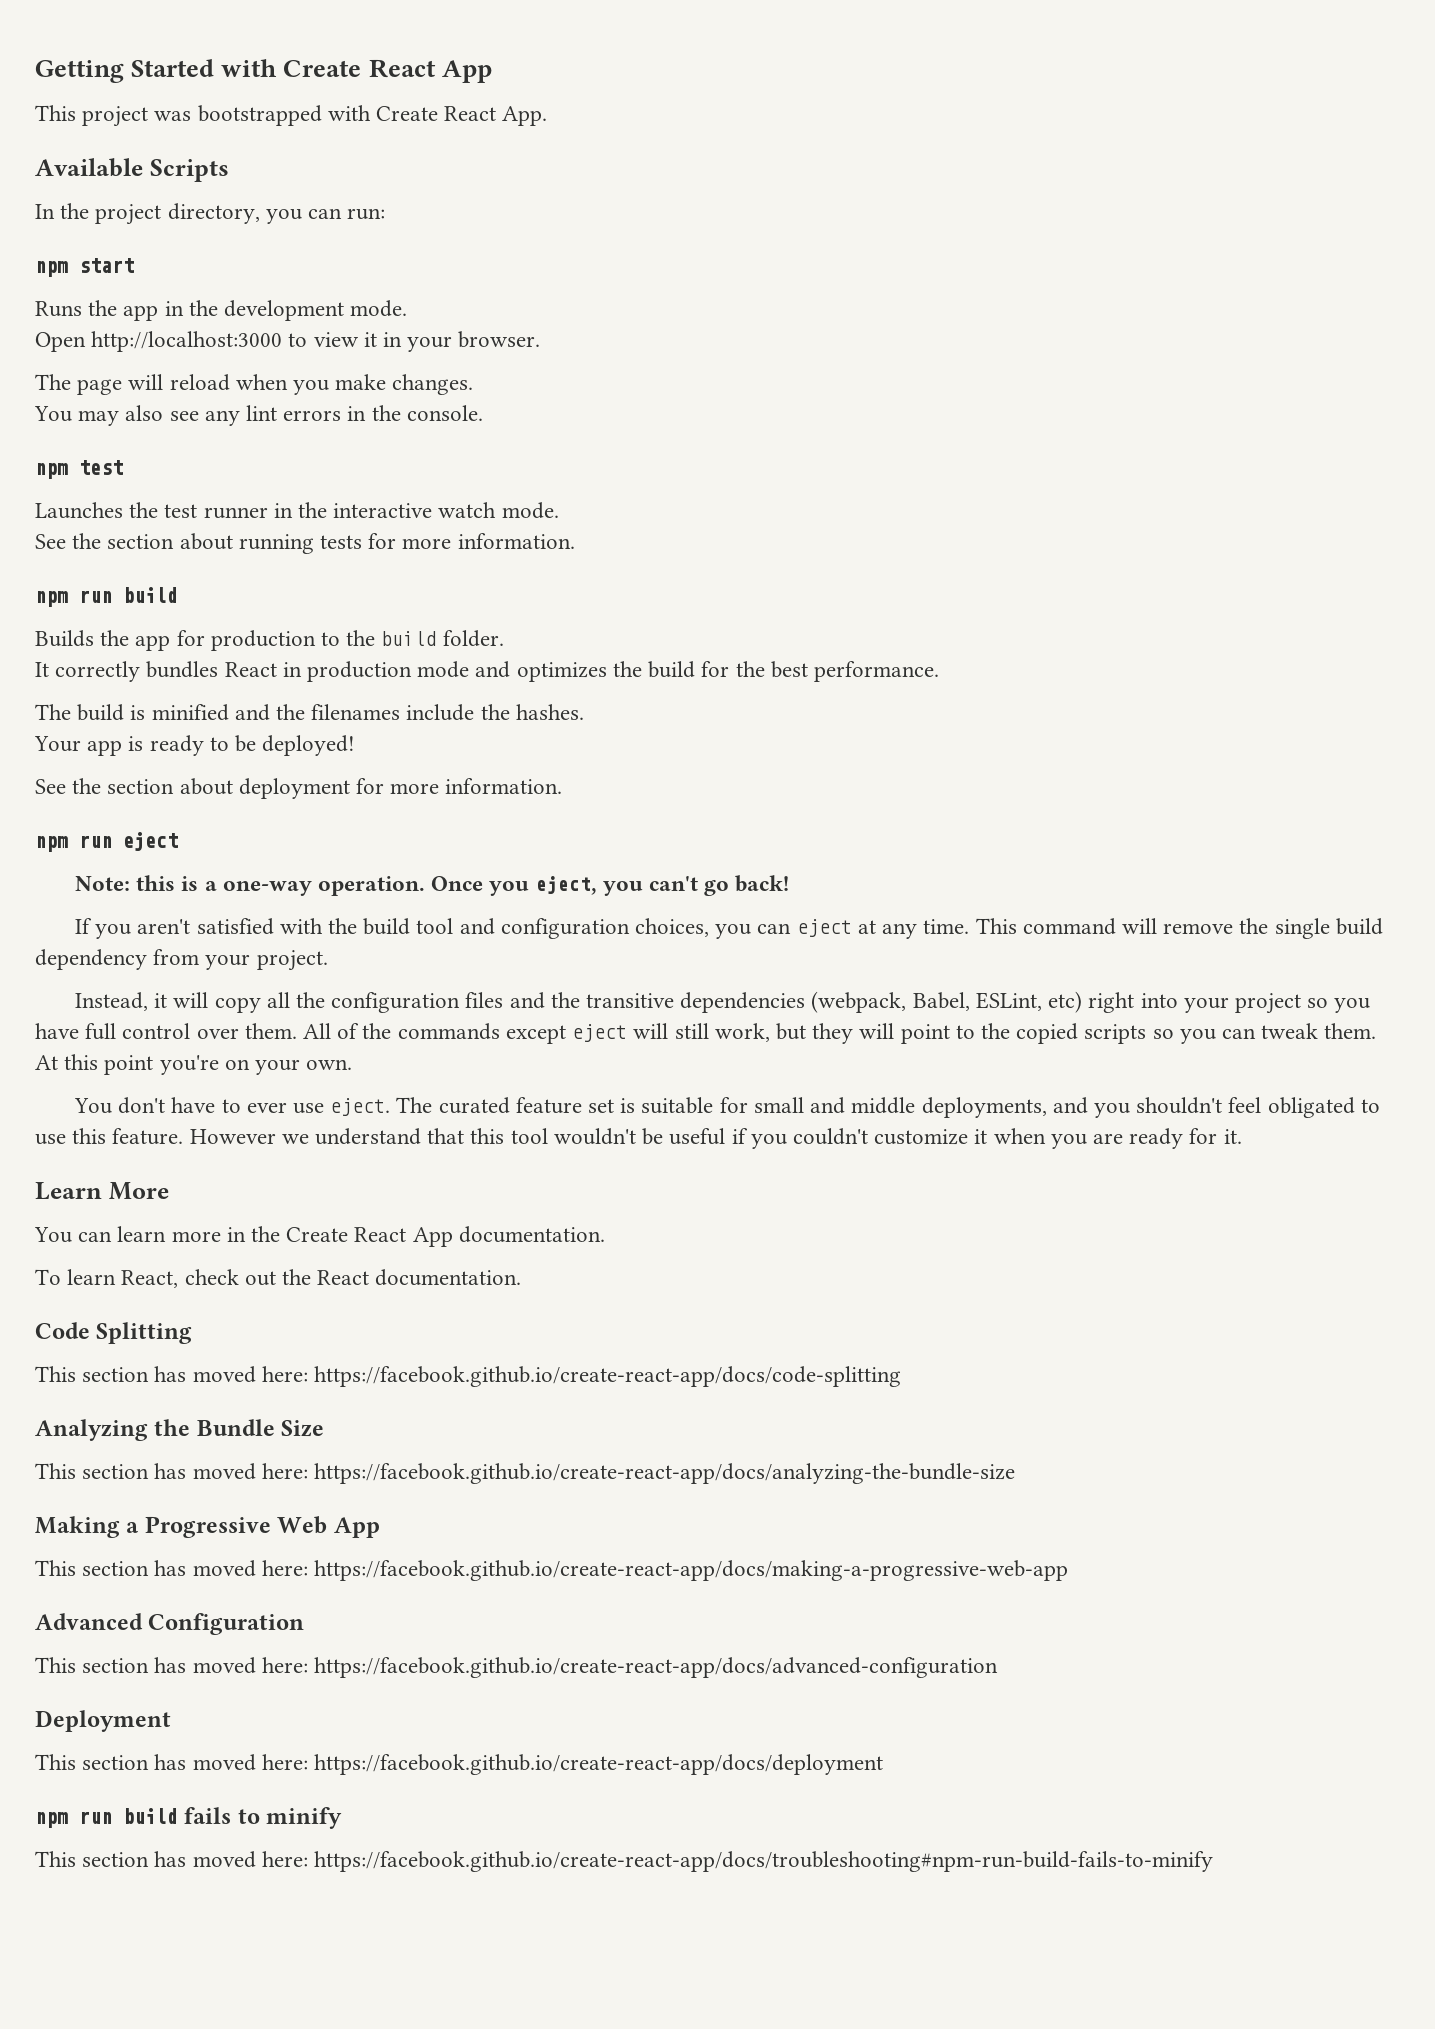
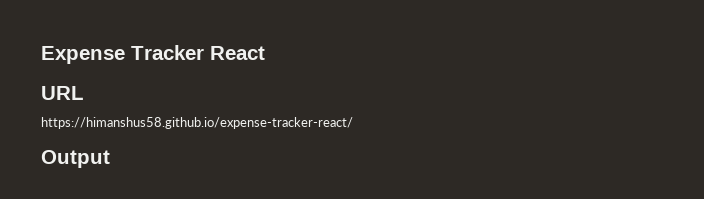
- Getting Started with Create React App
- This project was bootstrapped with Create React App.
- Available Scripts
- In the project directory, you can run:
- npm start
- Runs the app in the development mode.
- Open http://localhost:3000 to view it in your browser.
- The page will reload when you make changes.
- You may also see any lint errors in the console.
- npm test
- Launches the test runner in the interactive watch mode.
- See the section about running tests for more information.
- npm run build
- Builds the app for production to the build folder.
- It correctly bundles React in production mode and optimizes the build for the best performance.
- The build is minified and the filenames include the hashes.
- Your app is ready to be deployed!
- See the section about deployment for more information.
- npm run eject
- Note: this is a one-way operation. Once you eject, you can't go back!
- If you aren't satisfied with the build tool and configuration choices, you can eject at any time. This command will remove the single build dependency from your project.
- Instead, it will copy all the configuration files and the transitive dependencies (webpack, Babel, ESLint, etc) right into your project so you have full control over them. All of the commands except eject will still work, but they will point to the copied scripts so you can tweak them. At this point you're on your own.
- You don't have to ever use eject. The curated feature set is suitable for small and middle deployments, and you shouldn't feel obligated to use this feature. However we understand that this tool wouldn't be useful if you couldn't customize it when you are ready for it.
- Learn More
- You can learn more in the Create React App documentation.
- To learn React, check out the React documentation.
- Code Splitting
- This section has moved here: https://facebook.github.io/create-react-app/docs/code-splitting
- Analyzing the Bundle Size
- This section has moved here: https://facebook.github.io/create-react-app/docs/analyzing-the-bundle-size
- Making a Progressive Web App
- This section has moved here: https://facebook.github.io/create-react-app/docs/making-a-progressive-web-app
- Advanced Configuration
- This section has moved here: https://facebook.github.io/create-react-app/docs/advanced-configuration
- Deployment
- This section has moved here: https://facebook.github.io/create-react-app/docs/deployment
- npm run build fails to minify
- This section has moved here: https://facebook.github.io/create-react-app/docs/troubleshooting#npm-run-build-fails-to-minify
+ Expense Tracker React
+ URL
+ https://himanshus58.github.io/expense-tracker-react/
+ Output

